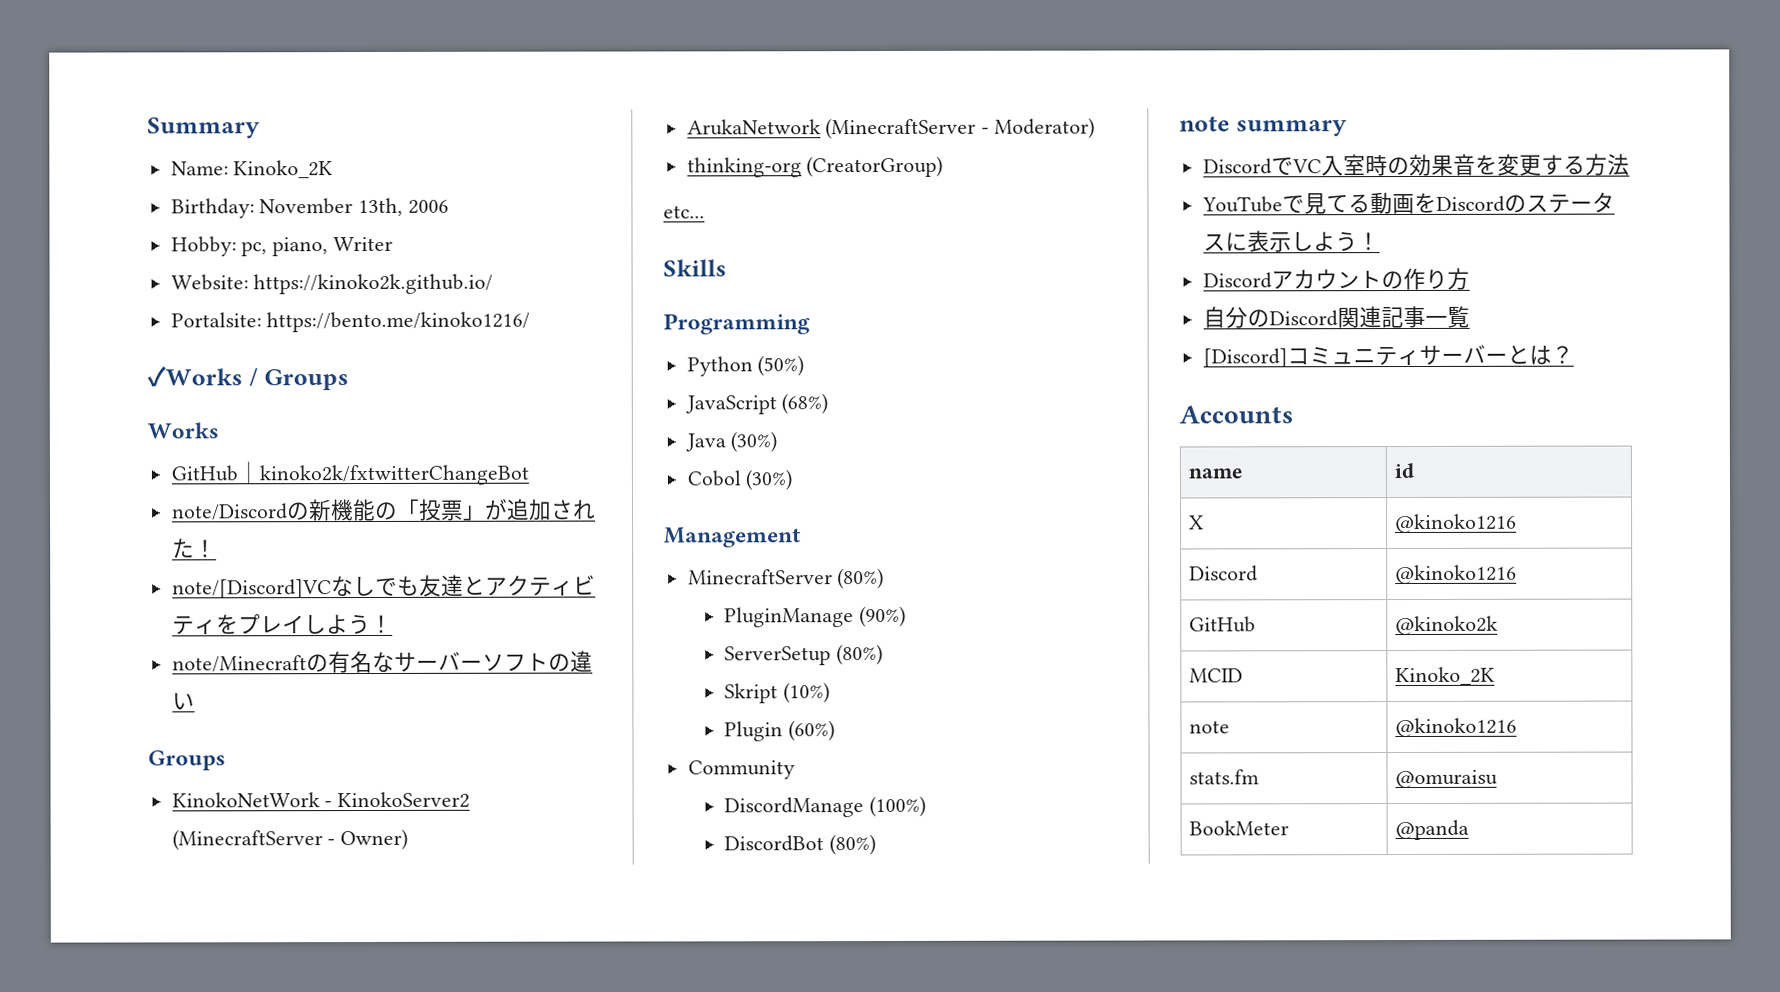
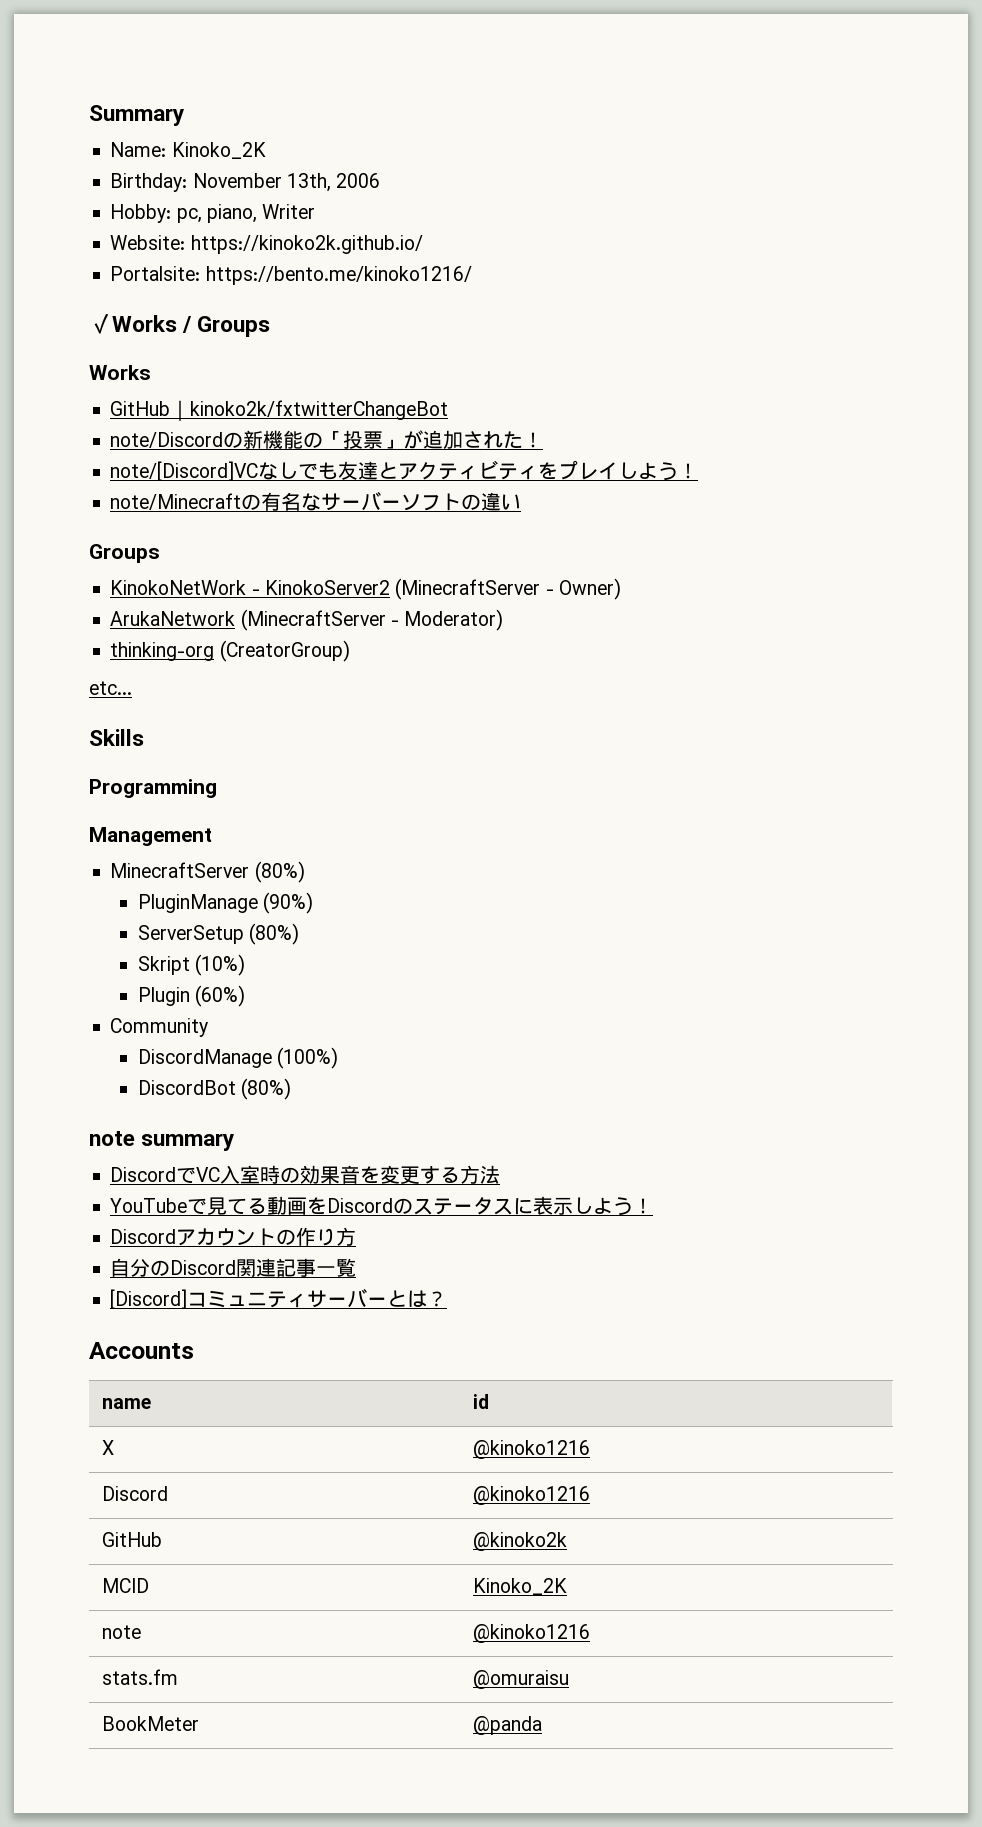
- Python (50%)
- JavaScript (68%)
- Java (30%)
- Cobol (30%)

